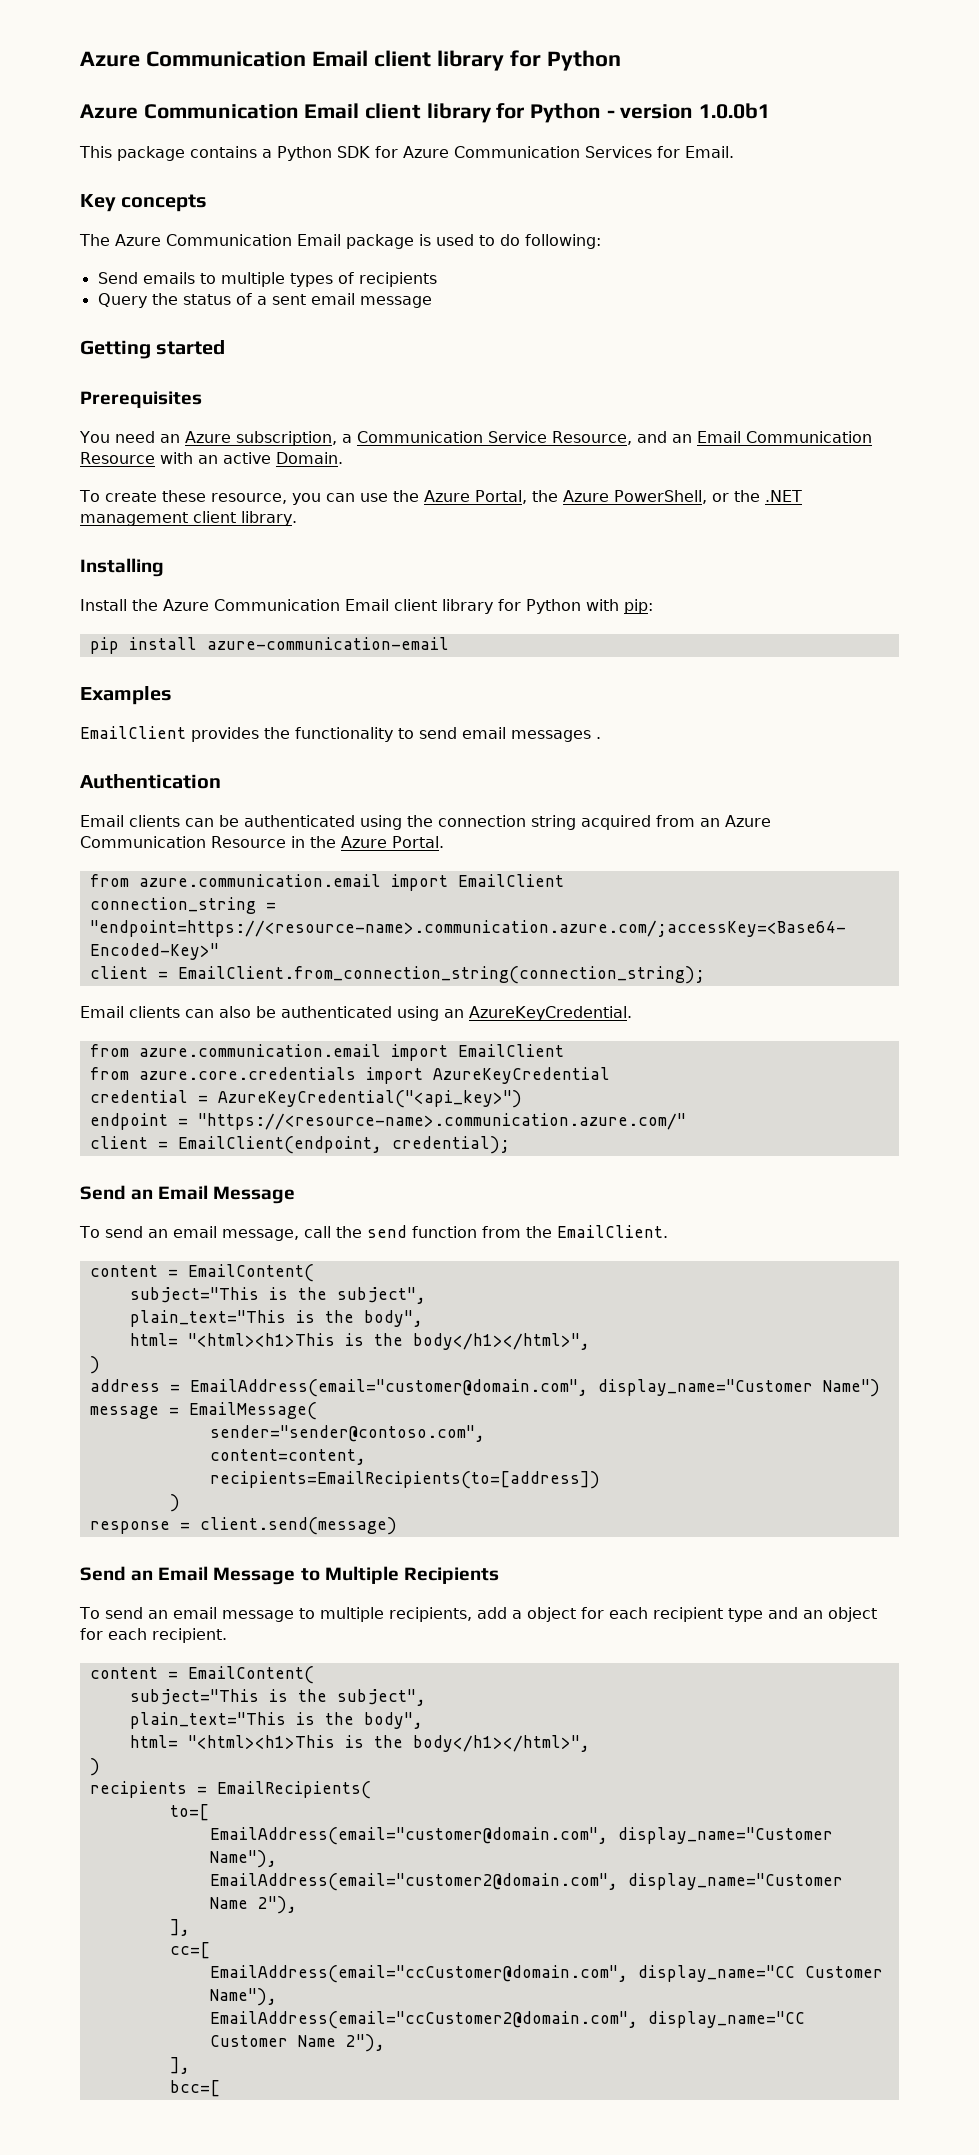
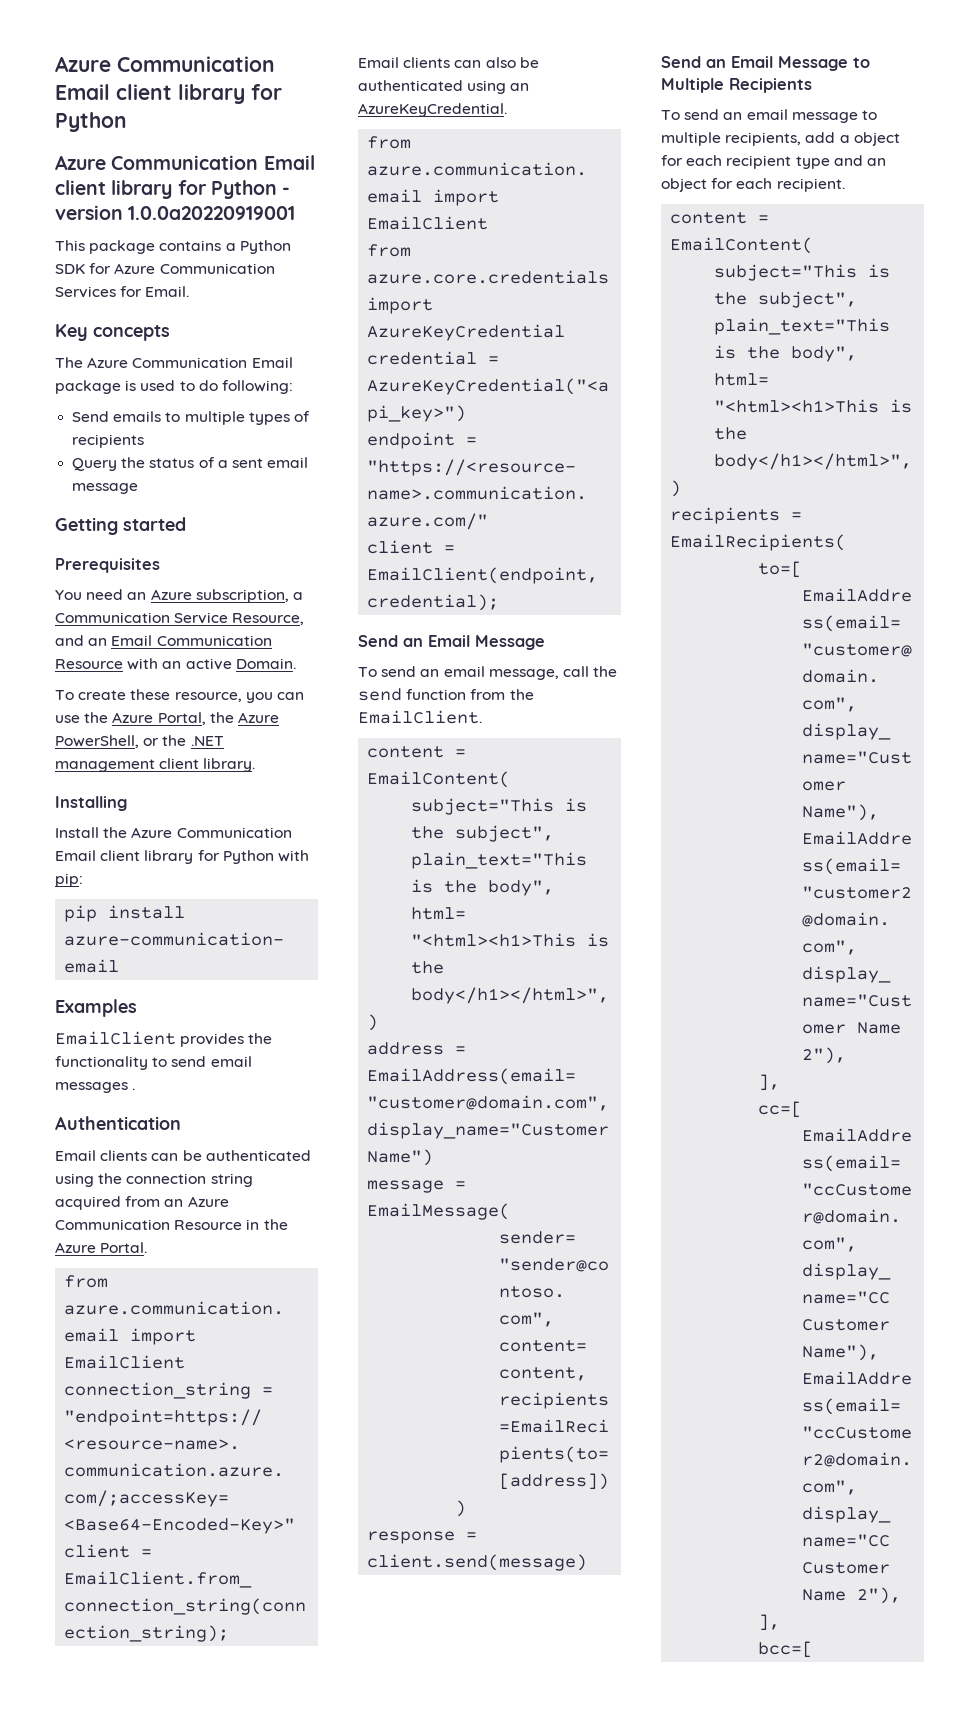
- Azure Communication Email client library for Python - version 1.0.0b1
+ Azure Communication Email client library for Python - version 1.0.0a20220919001

